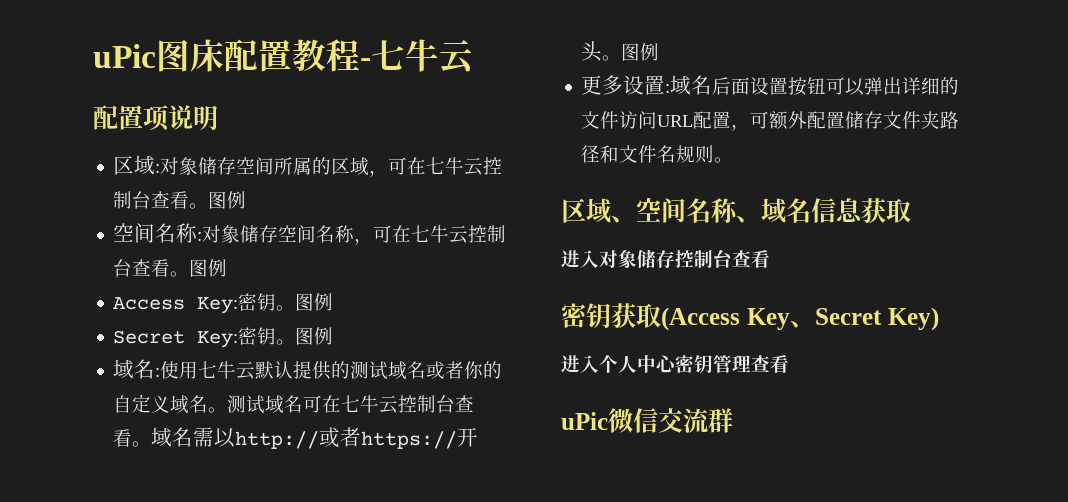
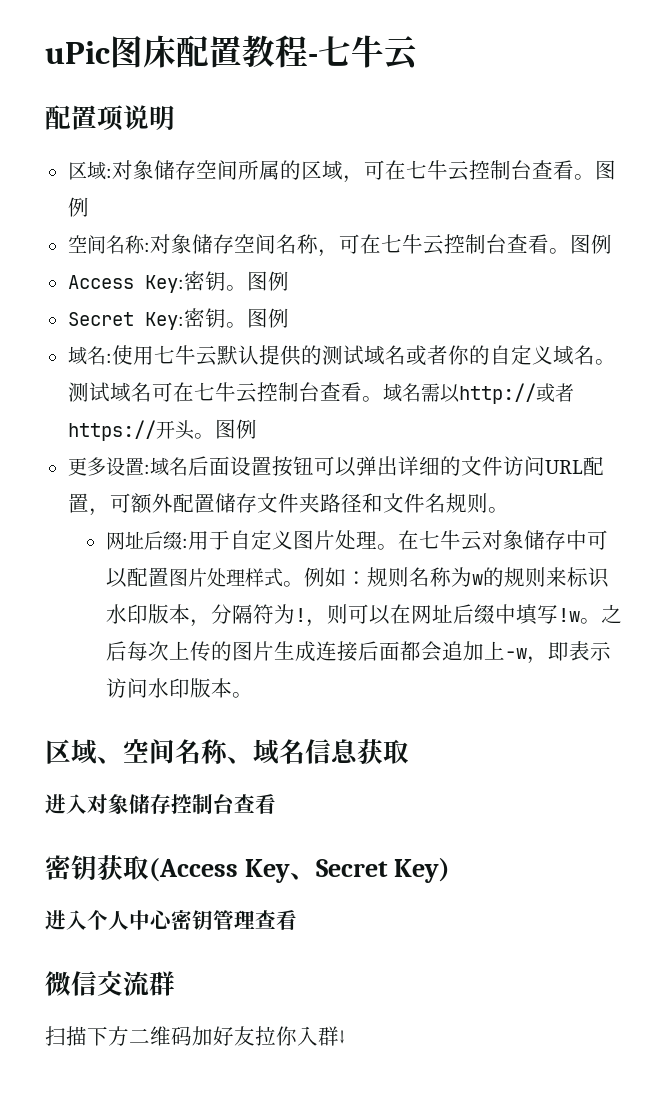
+ 网址后缀:用于自定义图片处理。在七牛云对象储存中可以配置图片处理样式。例如：规则名称为w的规则来标识水印版本，分隔符为!，则可以在网址后缀中填写!w。之后每次上传的图片生成连接后面都会追加上-w，即表示访问水印版本。
- uPic微信交流群
+ 微信交流群
+ 扫描下方二维码加好友拉你入群↓

